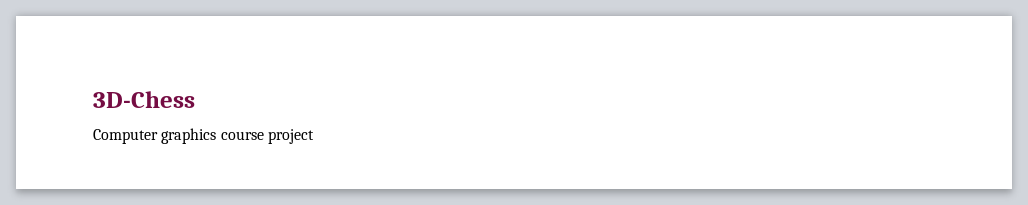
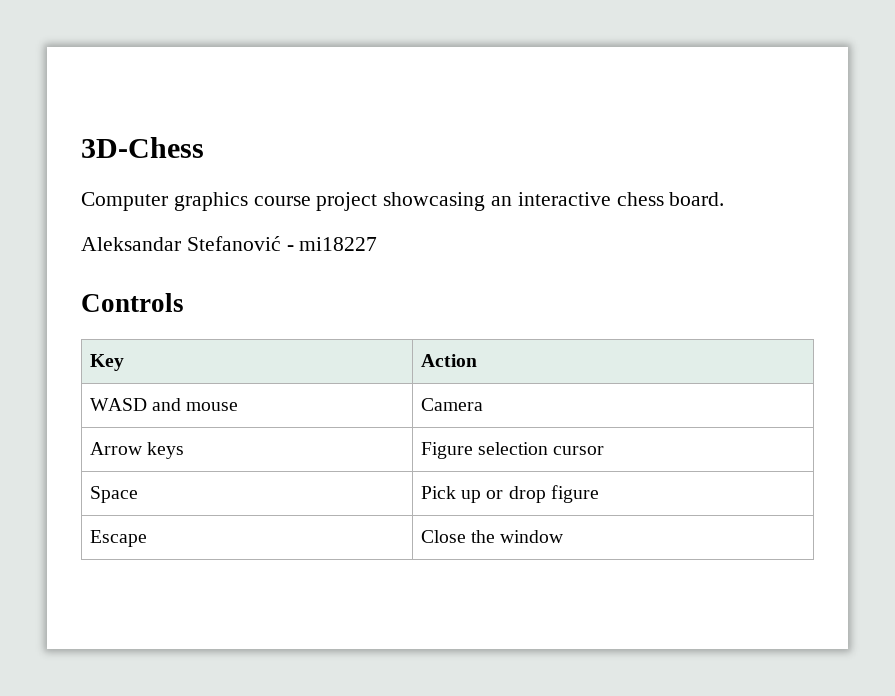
- Computer graphics course project
+ Computer graphics course project showcasing an interactive chess board.
+ Aleksandar Stefanović - mi18227
+ Controls
+ Key | Action
+ WASD and mouse | Camera
+ Arrow keys | Figure selection cursor
+ Space | Pick up or drop figure
+ Escape | Close the window

